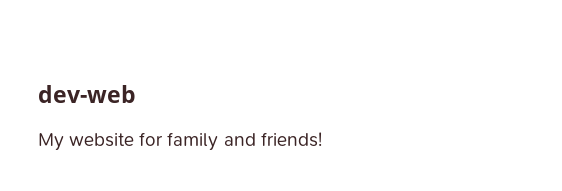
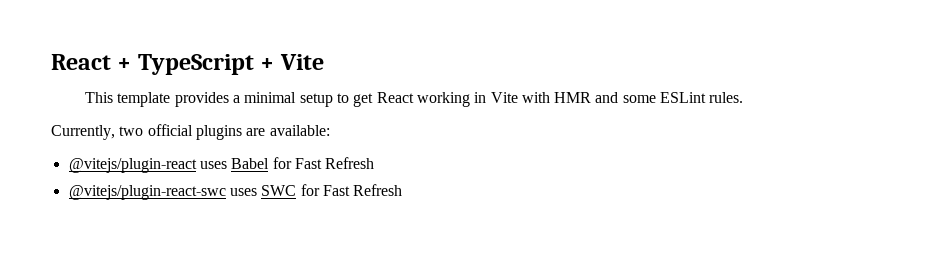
- dev-web
- My website for family and friends!
+ React + TypeScript + Vite
+ This template provides a minimal setup to get React working in Vite with HMR and some ESLint rules.
+ Currently, two official plugins are available:
+ @vitejs/plugin-react uses Babel for Fast Refresh
+ @vitejs/plugin-react-swc uses SWC for Fast Refresh

